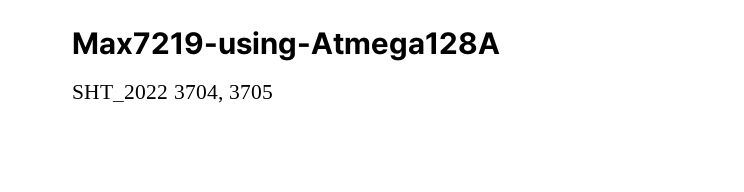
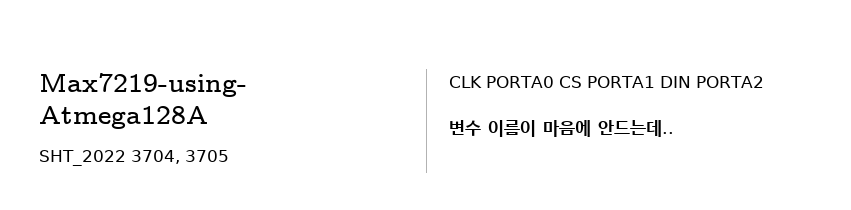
+ CLK PORTA0 CS PORTA1 DIN PORTA2
+ 변수 이름이 마음에 안드는데..

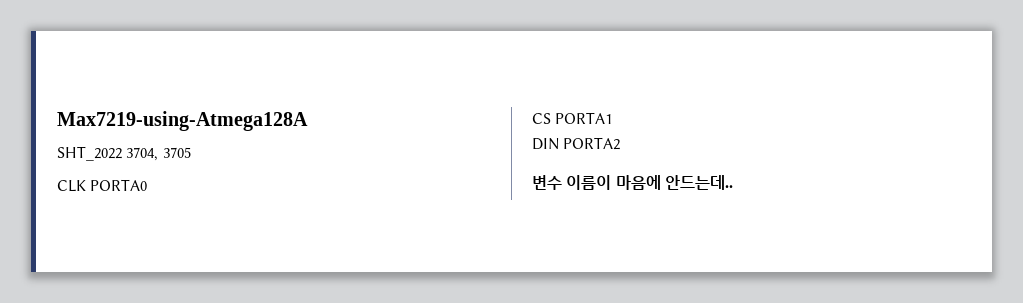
- CLK PORTA0 CS PORTA1 DIN PORTA2
+ CLK PORTA0
+ CS PORTA1
+ DIN PORTA2

